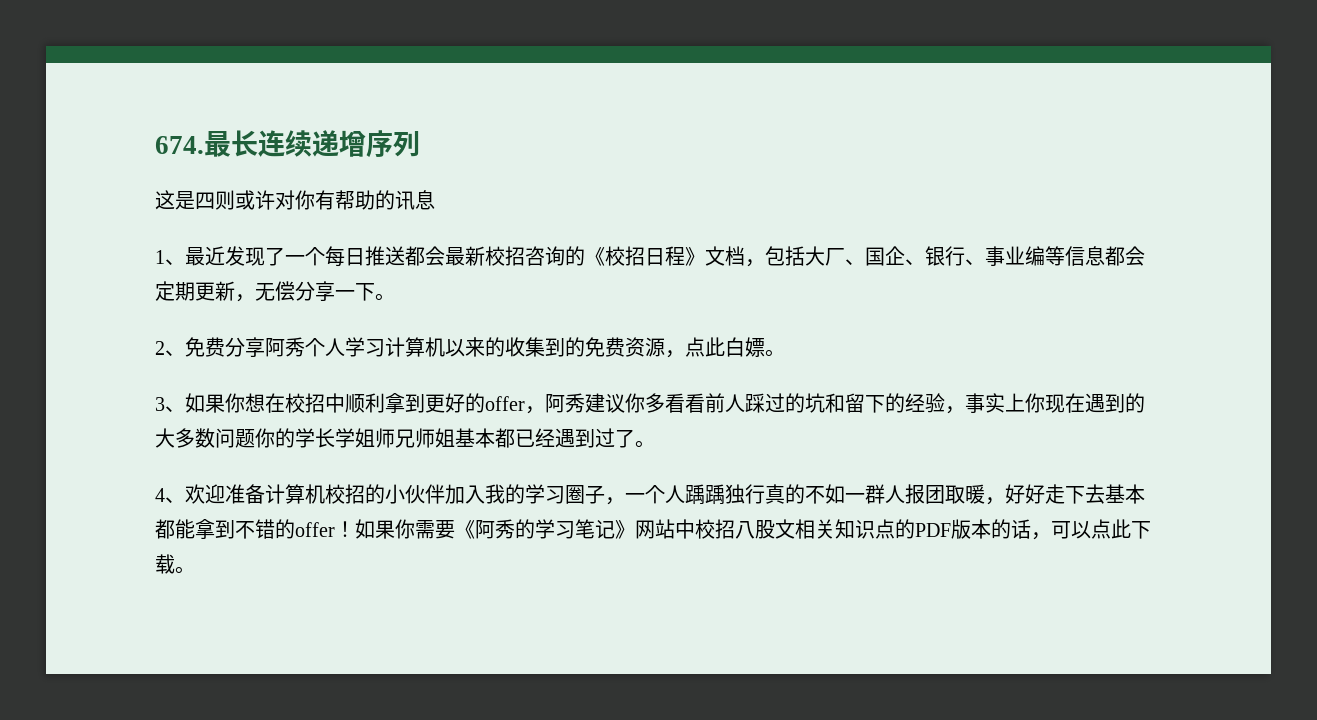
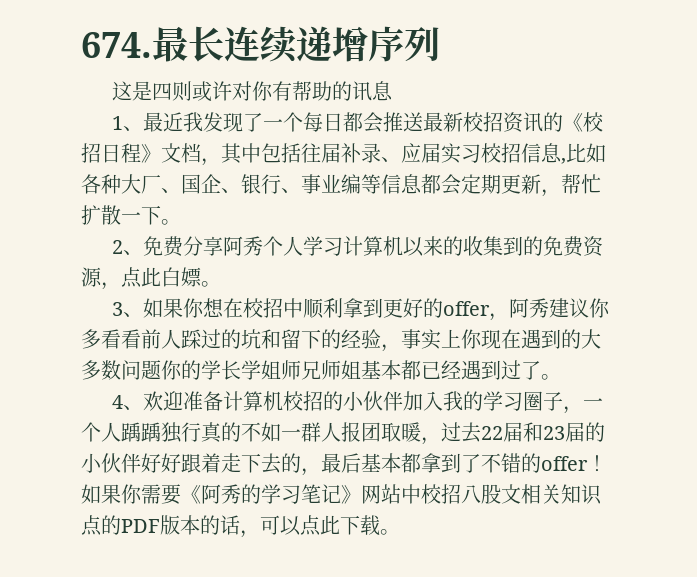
- 1、最近发现了一个每日推送都会最新校招咨询的《校招日程》文档，包括大厂、国企、银行、事业编等信息都会定期更新，无偿分享一下。
+ 1、最近我发现了一个每日都会推送最新校招资讯的《校招日程》文档，其中包括往届补录、应届实习校招信息,比如各种大厂、国企、银行、事业编等信息都会定期更新，帮忙扩散一下。
- 4、欢迎准备计算机校招的小伙伴加入我的学习圈子，一个人踽踽独行真的不如一群人报团取暖，好好走下去基本都能拿到不错的offer！
+ 4、欢迎准备计算机校招的小伙伴加入我的学习圈子，一个人踽踽独行真的不如一群人报团取暖，过去22届和23届的小伙伴好好跟着走下去的，最后基本都拿到了不错的offer！

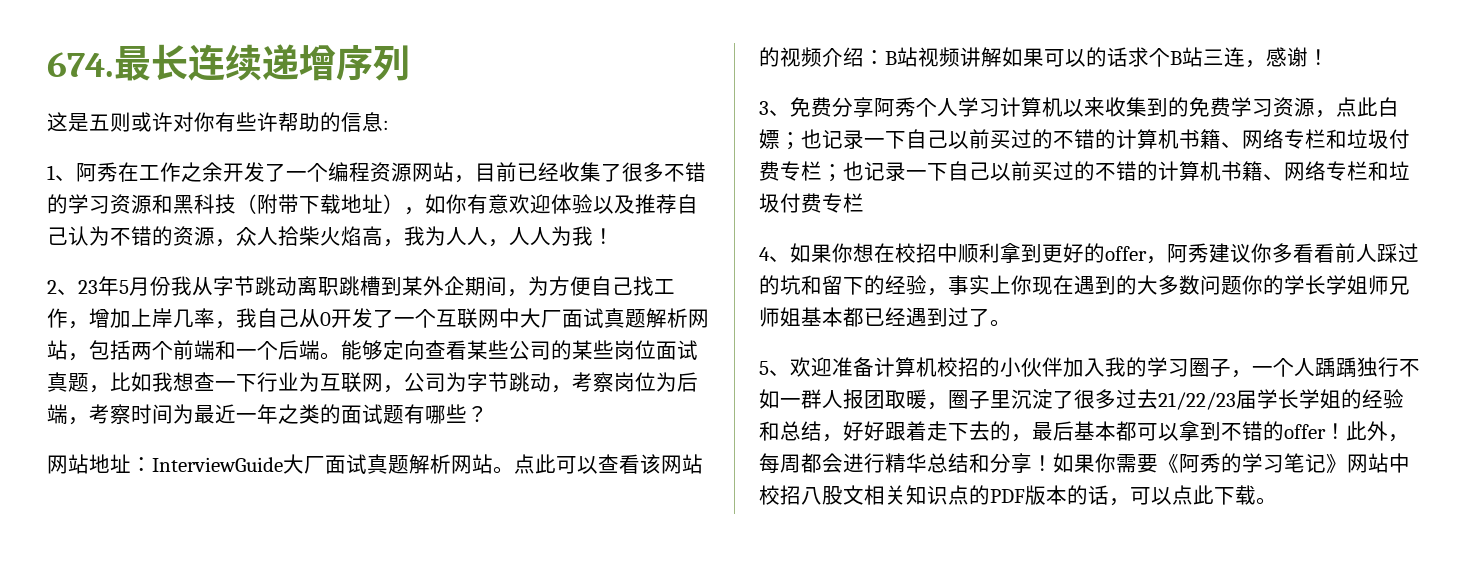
- 这是四则或许对你有帮助的讯息
+ 这是五则或许对你有些许帮助的信息:
- 1、最近我发现了一个每日都会推送最新校招资讯的《校招日程》文档，其中包括往届补录、应届实习校招信息,比如各种大厂、国企、银行、事业编等信息都会定期更新，帮忙扩散一下。
- 2、免费分享阿秀个人学习计算机以来的收集到的免费资源，点此白嫖。
- 3、如果你想在校招中顺利拿到更好的offer，阿秀建议你多看看前人踩过的坑和留下的经验，事实上你现在遇到的大多数问题你的学长学姐师兄师姐基本都已经遇到过了。
+ 1、阿秀在工作之余开发了一个编程资源网站，目前已经收集了很多不错的学习资源和黑科技（附带下载地址），如你有意欢迎体验以及推荐自己认为不错的资源，众人拾柴火焰高，我为人人，人人为我！
+ 2、23年5月份我从字节跳动离职跳槽到某外企期间，为方便自己找工作，增加上岸几率，我自己从0开发了一个互联网中大厂面试真题解析网站，包括两个前端和一个后端。能够定向查看某些公司的某些岗位面试真题，比如我想查一下行业为互联网，公司为字节跳动，考察岗位为后端，考察时间为最近一年之类的面试题有哪些？
+ 网站地址：InterviewGuide大厂面试真题解析网站。点此可以查看该网站的视频介绍：B站视频讲解如果可以的话求个B站三连，感谢！
+ 3、免费分享阿秀个人学习计算机以来收集到的免费学习资源，点此白嫖；也记录一下自己以前买过的不错的计算机书籍、网络专栏和垃圾付费专栏；也记录一下自己以前买过的不错的计算机书籍、网络专栏和垃圾付费专栏
+ 4、如果你想在校招中顺利拿到更好的offer，阿秀建议你多看看前人踩过的坑和留下的经验，事实上你现在遇到的大多数问题你的学长学姐师兄师姐基本都已经遇到过了。
- 4、欢迎准备计算机校招的小伙伴加入我的学习圈子，一个人踽踽独行真的不如一群人报团取暖，过去22届和23届的小伙伴好好跟着走下去的，最后基本都拿到了不错的offer！
+ 5、欢迎准备计算机校招的小伙伴加入我的学习圈子，一个人踽踽独行不如一群人报团取暖，圈子里沉淀了很多过去21/22/23届学长学姐的经验和总结，好好跟着走下去的，最后基本都可以拿到不错的offer！
+ 此外，每周都会进行精华总结和分享！

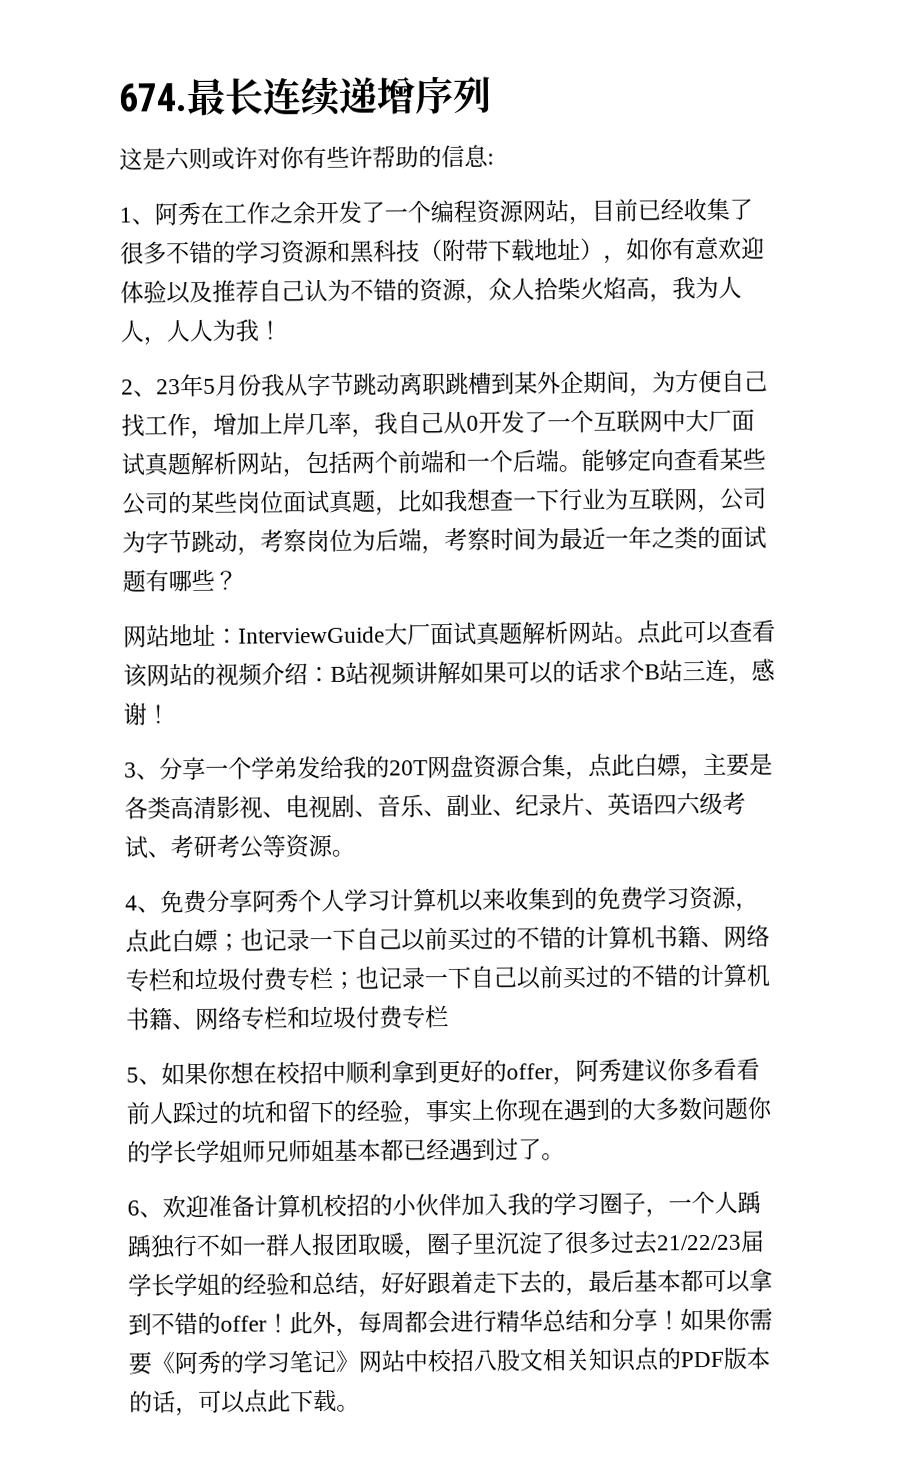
- 这是五则或许对你有些许帮助的信息:
+ 这是六则或许对你有些许帮助的信息:
- 3、免费分享阿秀个人学习计算机以来收集到的免费学习资源，点此白嫖；也记录一下自己以前买过的不错的计算机书籍、网络专栏和垃圾付费专栏；也记录一下自己以前买过的不错的计算机书籍、网络专栏和垃圾付费专栏
+ 3、分享一个学弟发给我的20T网盘资源合集，点此白嫖，主要是各类高清影视、电视剧、音乐、副业、纪录片、英语四六级考试、考研考公等资源。
+ 4、免费分享阿秀个人学习计算机以来收集到的免费学习资源，点此白嫖；也记录一下自己以前买过的不错的计算机书籍、网络专栏和垃圾付费专栏；也记录一下自己以前买过的不错的计算机书籍、网络专栏和垃圾付费专栏
- 4、如果你想在校招中顺利拿到更好的offer，阿秀建议你多看看前人踩过的坑和留下的经验，事实上你现在遇到的大多数问题你的学长学姐师兄师姐基本都已经遇到过了。
+ 5、如果你想在校招中顺利拿到更好的offer，阿秀建议你多看看前人踩过的坑和留下的经验，事实上你现在遇到的大多数问题你的学长学姐师兄师姐基本都已经遇到过了。
- 5、欢迎准备计算机校招的小伙伴加入我的学习圈子，一个人踽踽独行不如一群人报团取暖，圈子里沉淀了很多过去21/22/23届学长学姐的经验和总结，好好跟着走下去的，最后基本都可以拿到不错的offer！
+ 6、欢迎准备计算机校招的小伙伴加入我的学习圈子，一个人踽踽独行不如一群人报团取暖，圈子里沉淀了很多过去21/22/23届学长学姐的经验和总结，好好跟着走下去的，最后基本都可以拿到不错的offer！

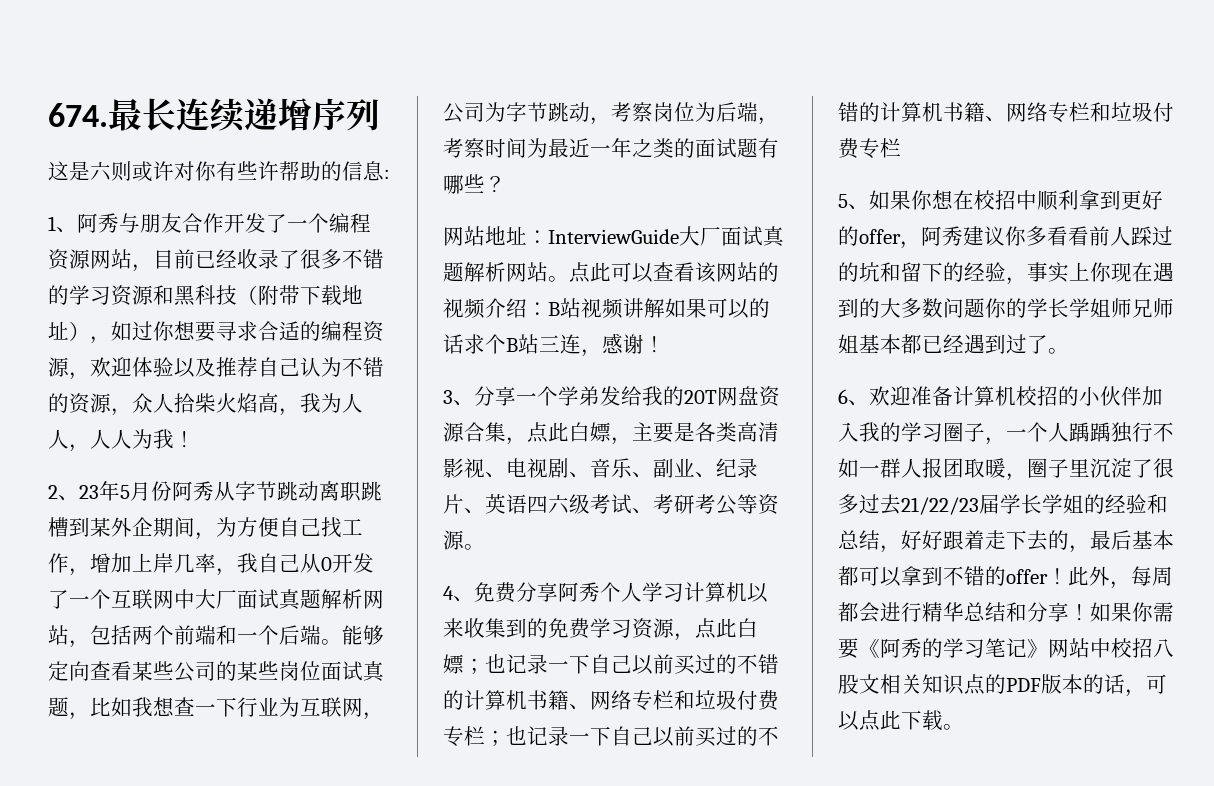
- 1、阿秀在工作之余开发了一个编程资源网站，目前已经收集了很多不错的学习资源和黑科技（附带下载地址），如你有意欢迎体验以及推荐自己认为不错的资源，众人拾柴火焰高，我为人人，人人为我！
+ 1、阿秀与朋友合作开发了一个编程资源网站，目前已经收录了很多不错的学习资源和黑科技（附带下载地址），如过你想要寻求合适的编程资源，欢迎体验以及推荐自己认为不错的资源，众人拾柴火焰高，我为人人，人人为我！
- 2、23年5月份我从字节跳动离职跳槽到某外企期间，为方便自己找工作，增加上岸几率，我自己从0开发了一个互联网中大厂面试真题解析网站，包括两个前端和一个后端。
+ 2、23年5月份阿秀从字节跳动离职跳槽到某外企期间，为方便自己找工作，增加上岸几率，我自己从0开发了一个互联网中大厂面试真题解析网站，包括两个前端和一个后端。

